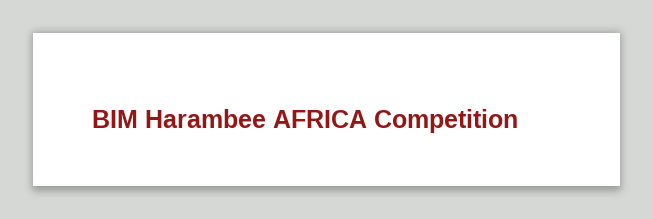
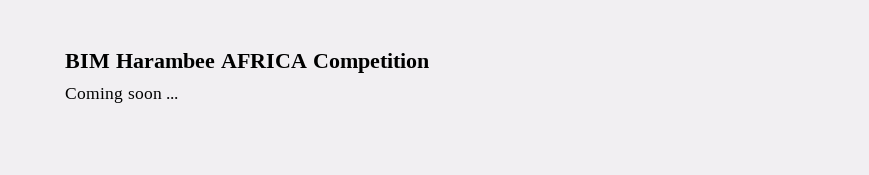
+ Coming soon ...

